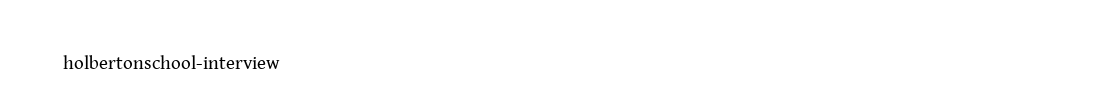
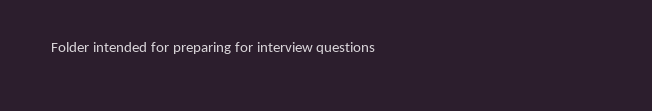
- holbertonschool-interview
+ Folder intended for preparing for interview questions

